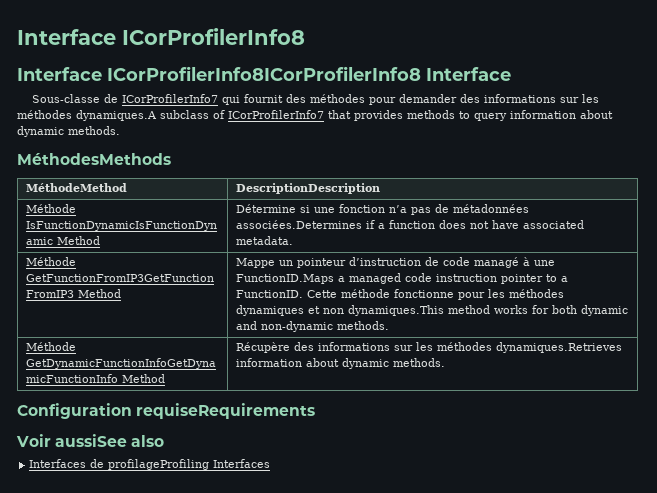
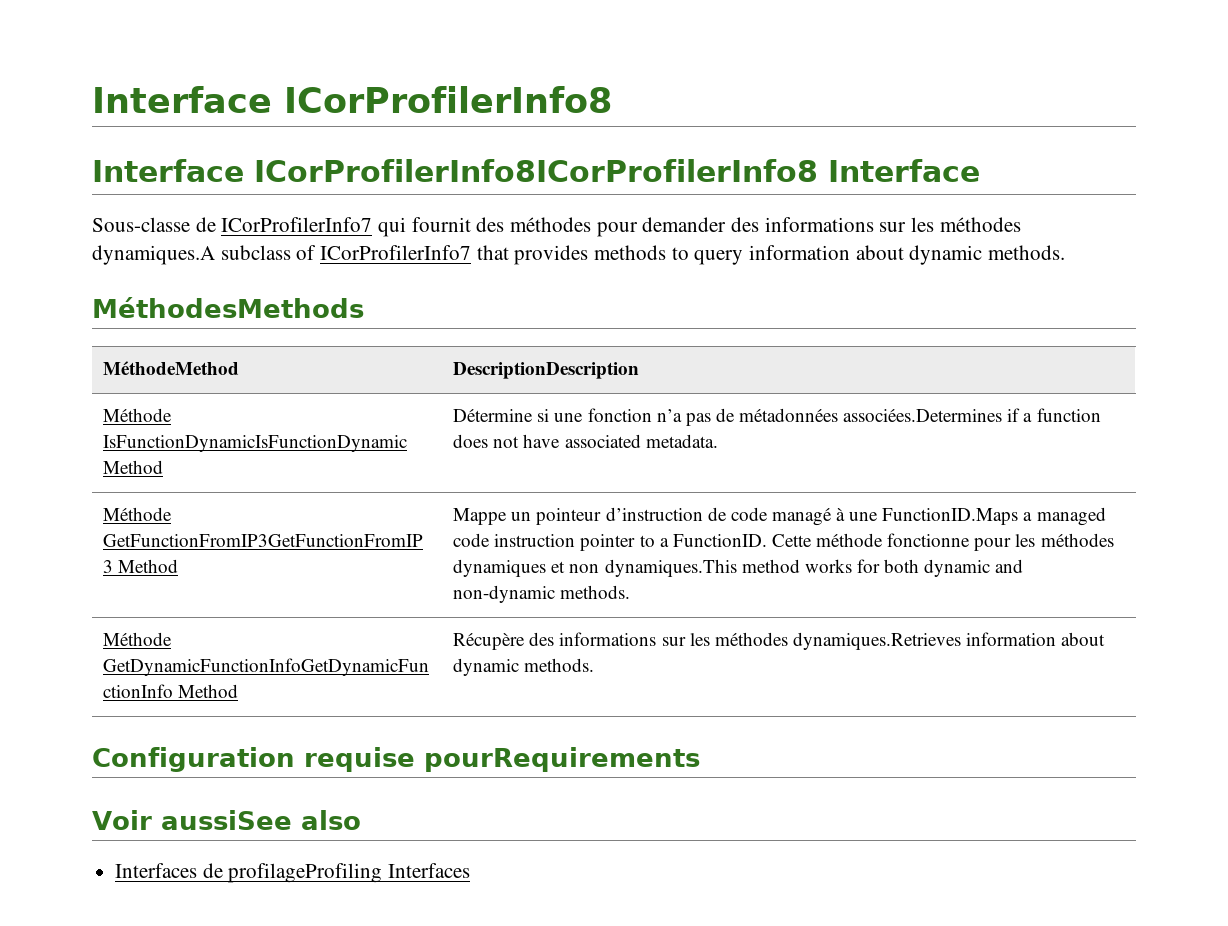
- Configuration requiseRequirements
+ Configuration requise pourRequirements

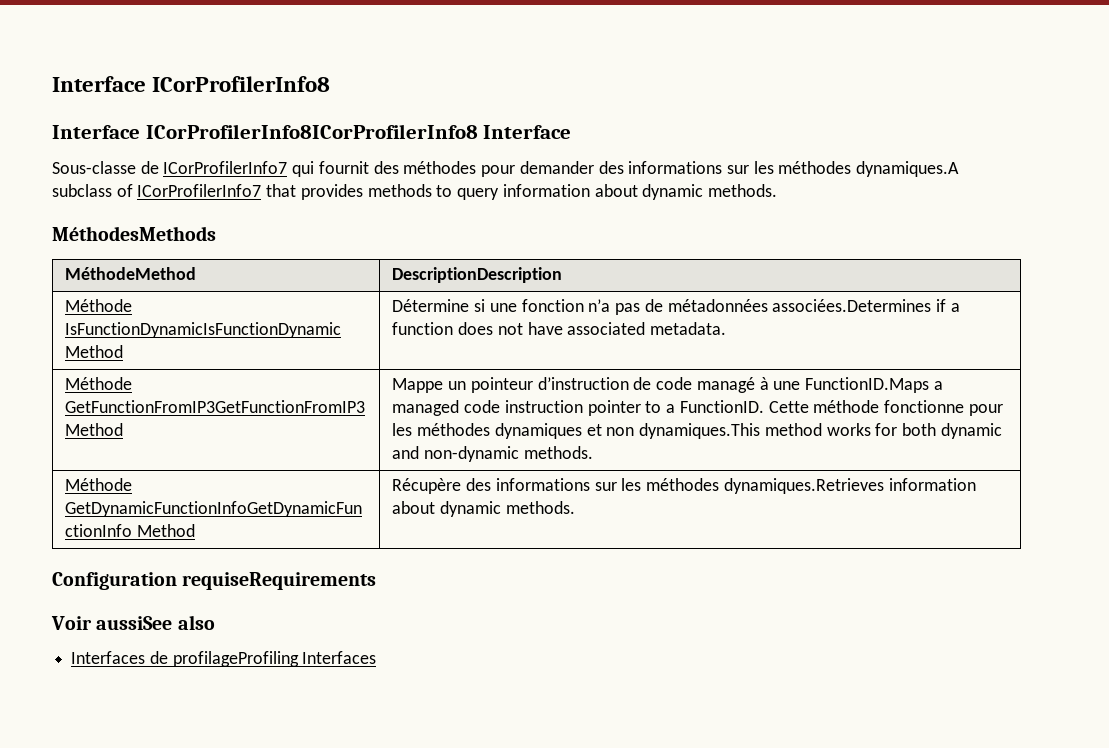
- Configuration requise pourRequirements
+ Configuration requiseRequirements

